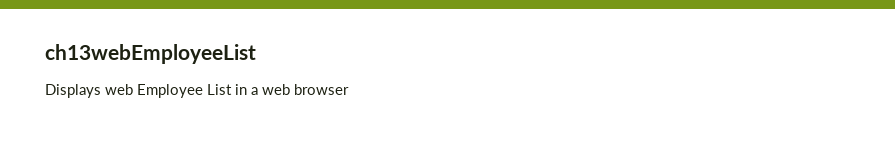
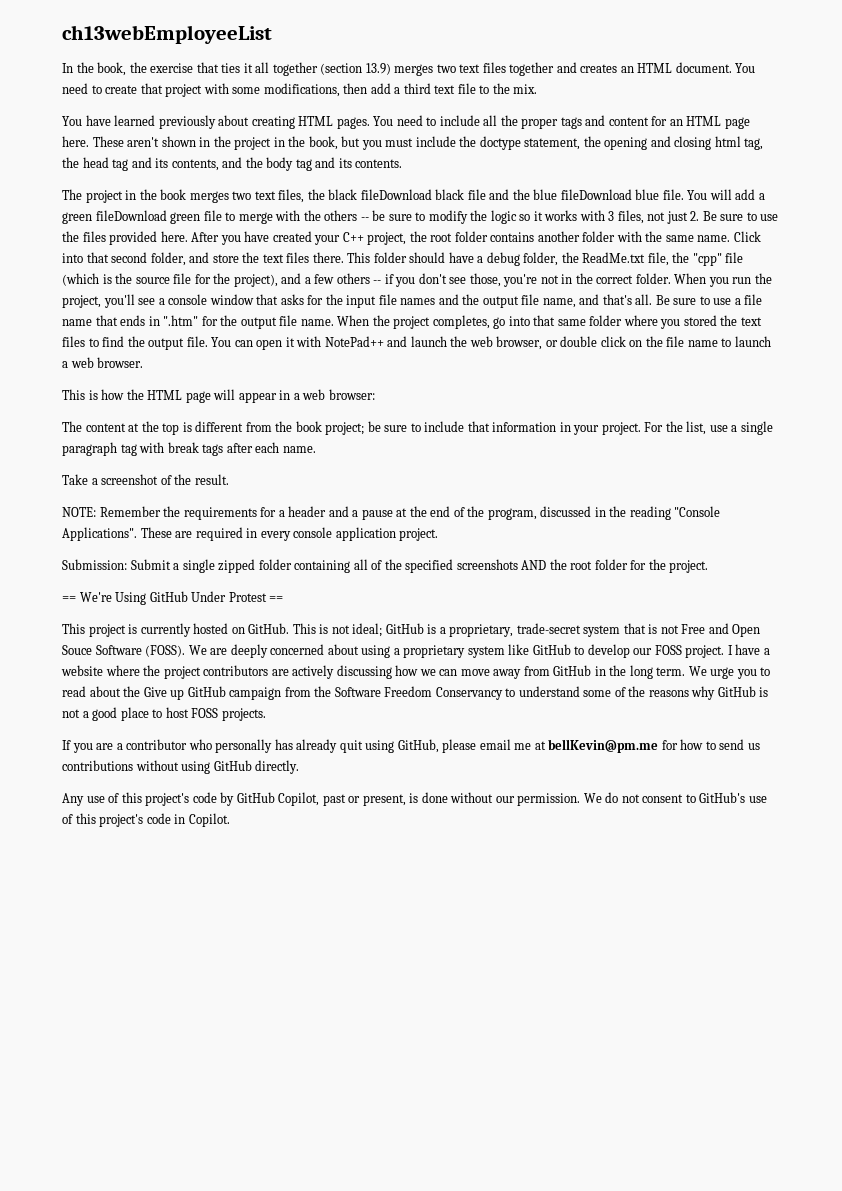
- Displays web Employee List in a web browser
+ In the book, the exercise that ties it all together (section 13.9) merges two text files together and creates an HTML document. You need to create that project with some modifications, then add a third text file to the mix.
+ You have learned previously about creating HTML pages. You need to include all the proper tags and content for an HTML page here. These aren't shown in the project in the book, but you must include the doctype statement, the opening and closing html tag, the head tag and its contents, and the body tag and its contents.
+ The project in the book merges two text files, the black fileDownload black file and the blue fileDownload blue file. You will add a green fileDownload green file to merge with the others -- be sure to modify the logic so it works with 3 files, not just 2. Be sure to use the files provided here. After you have created your C++ project, the root folder contains another folder with the same name. Click into that second folder, and store the text files there. This folder should have a debug folder, the ReadMe.txt file, the "cpp" file (which is the source file for the project), and a few others -- if you don't see those, you're not in the correct folder. When you run the project, you'll see a console window that asks for the input file names and the output file name, and that's all. Be sure to use a file name that ends in ".htm" for the output file name. When the project completes, go into that same folder where you stored the text files to find the output file. You can open it with NotePad++ and launch the web browser, or double click on the file name to launch a web browser.
+ This is how the HTML page will appear in a web browser:
+ The content at the top is different from the book project; be sure to include that information in your project. For the list, use a single paragraph tag with break tags after each name.
+ Take a screenshot of the result.
+ NOTE: Remember the requirements for a header and a pause at the end of the program, discussed in the reading "Console Applications". These are required in every console application project.
+ Submission: Submit a single zipped folder containing all of the specified screenshots AND the root folder for the project.
+ == We're Using GitHub Under Protest ==
+ This project is currently hosted on GitHub. This is not ideal; GitHub is a proprietary, trade-secret system that is not Free and Open Souce Software (FOSS). We are deeply concerned about using a proprietary system like GitHub to develop our FOSS project. I have a website where the project contributors are actively discussing how we can move away from GitHub in the long term. We urge you to read about the Give up GitHub campaign from the Software Freedom Conservancy to understand some of the reasons why GitHub is not a good place to host FOSS projects.
+ If you are a contributor who personally has already quit using GitHub, please email me at bellKevin@pm.me for how to send us contributions without using GitHub directly.
+ Any use of this project's code by GitHub Copilot, past or present, is done without our permission. We do not consent to GitHub's use of this project's code in Copilot.

